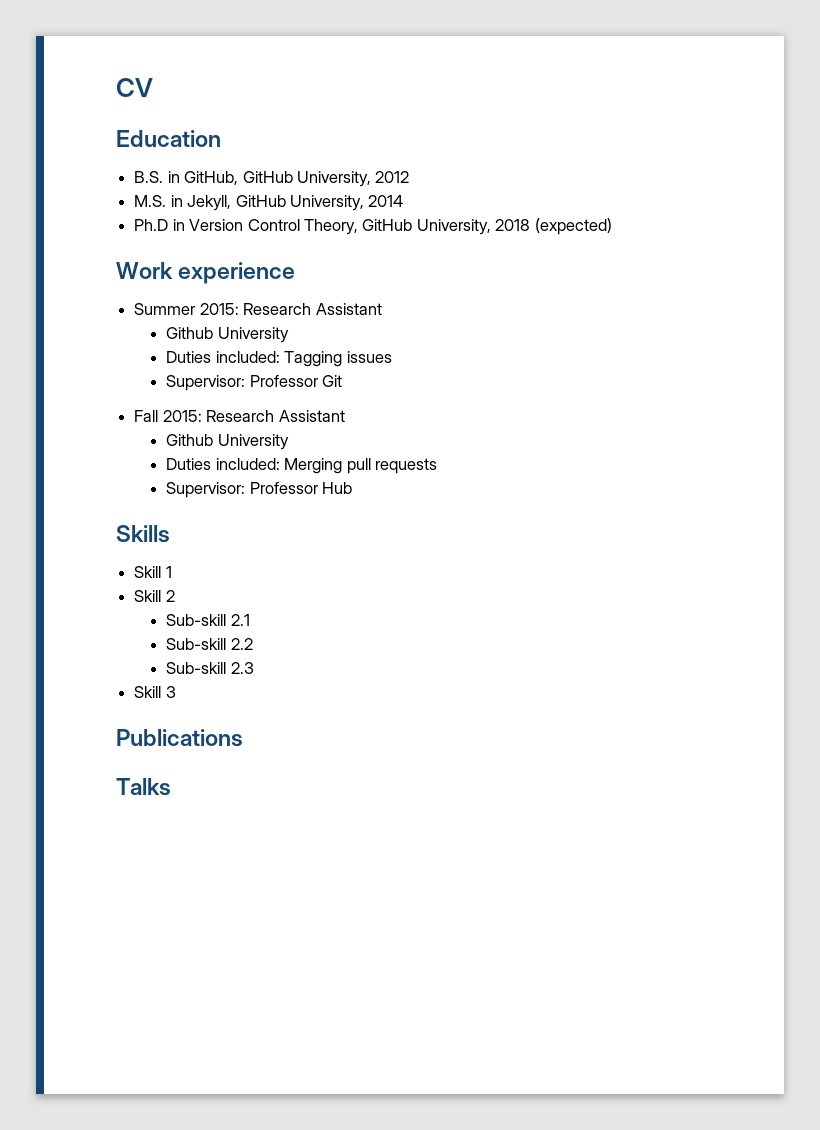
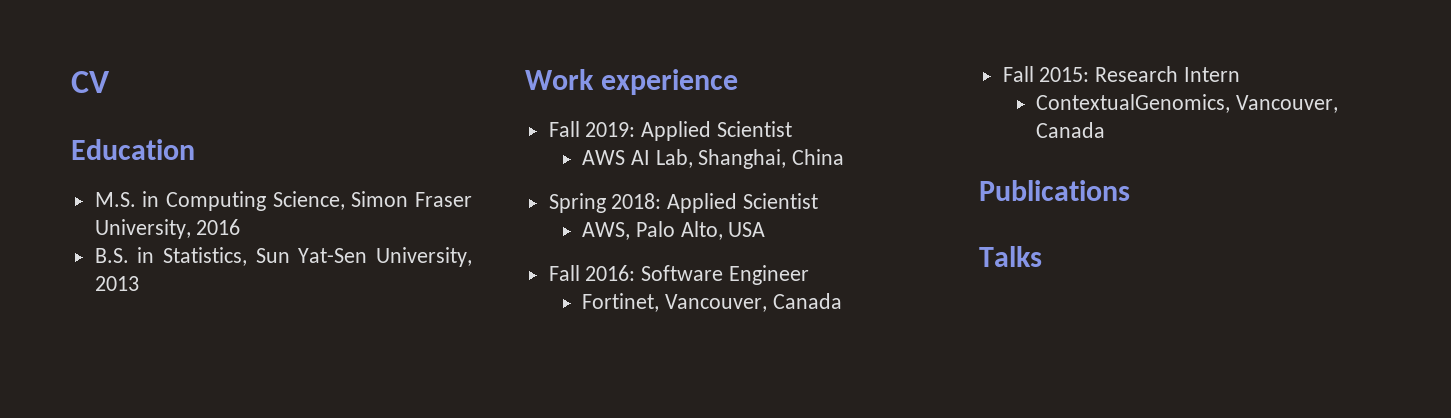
- B.S. in GitHub, GitHub University, 2012
- M.S. in Jekyll, GitHub University, 2014
- Ph.D in Version Control Theory, GitHub University, 2018 (expected)
+ M.S. in Computing Science, Simon Fraser University, 2016
+ B.S. in Statistics, Sun Yat-Sen University, 2013
  Work experience
- Summer 2015: Research Assistant
- Github University
- Duties included: Tagging issues
- Supervisor: Professor Git
- Fall 2015: Research Assistant
- Github University
- Duties included: Merging pull requests
- Supervisor: Professor Hub
- Skills
- Skill 1
- Skill 2
- Sub-skill 2.1
- Sub-skill 2.2
- Sub-skill 2.3
- Skill 3
+ Fall 2019: Applied Scientist
+ AWS AI Lab, Shanghai, China
+ Spring 2018: Applied Scientist
+ AWS, Palo Alto, USA
+ Fall 2016: Software Engineer
+ Fortinet, Vancouver, Canada
+ Fall 2015: Research Intern
+ ContextualGenomics, Vancouver, Canada

